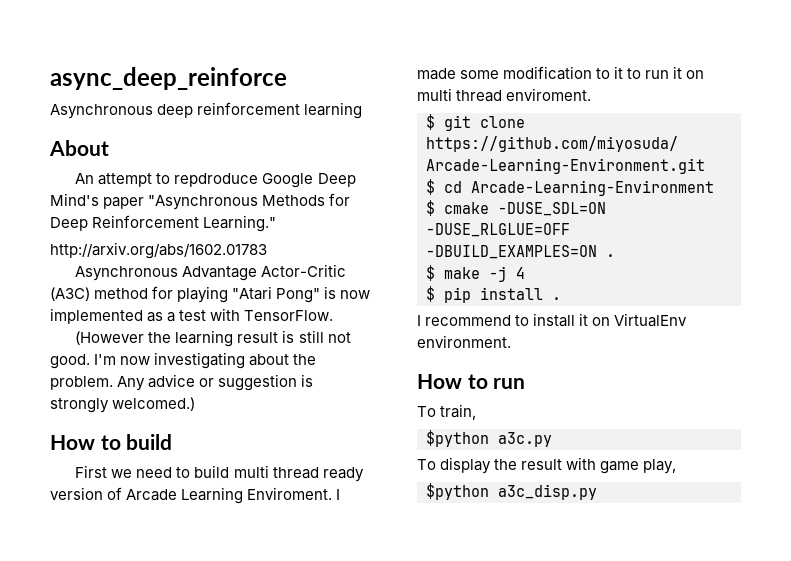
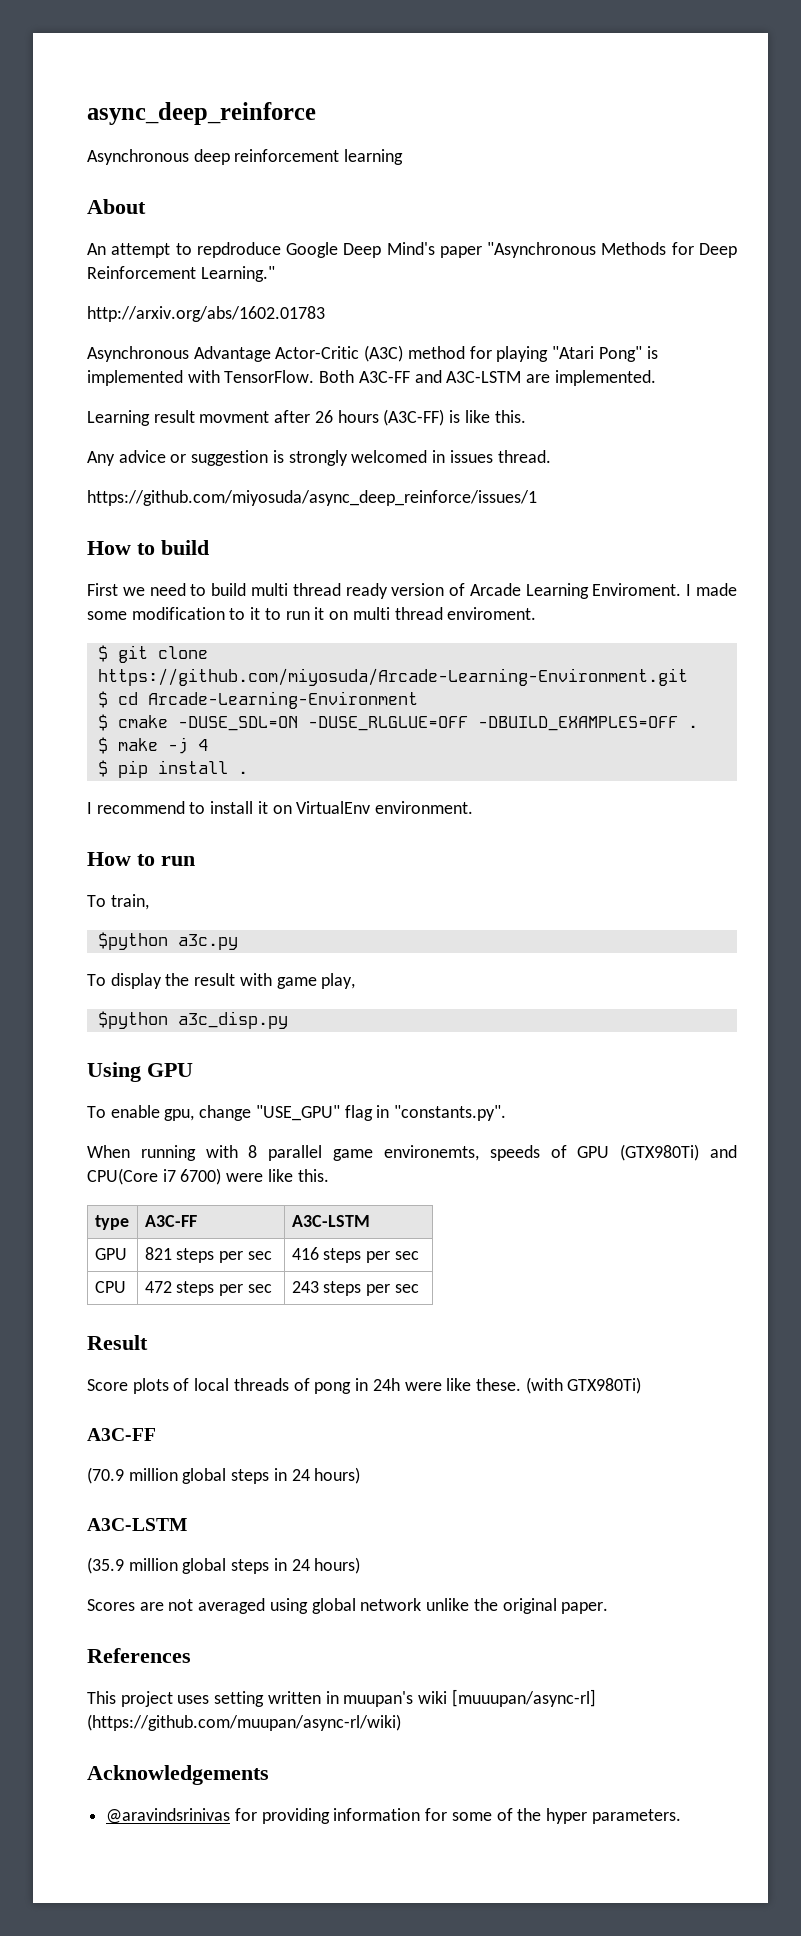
- Asynchronous Advantage Actor-Critic (A3C) method for playing "Atari Pong" is now implemented as a test with TensorFlow.
- (However the learning result is still not good. I'm now investigating about the problem. Any advice or suggestion is strongly welcomed.)
+ Asynchronous Advantage Actor-Critic (A3C) method for playing "Atari Pong" is implemented with TensorFlow. Both A3C-FF and A3C-LSTM are implemented.
+ Learning result movment after 26 hours (A3C-FF) is like this.
+ Any advice or suggestion is strongly welcomed in issues thread.
+ https://github.com/miyosuda/async_deep_reinforce/issues/1
- $ cmake -DUSE_SDL=ON -DUSE_RLGLUE=OFF -DBUILD_EXAMPLES=ON .
+ $ cmake -DUSE_SDL=ON -DUSE_RLGLUE=OFF -DBUILD_EXAMPLES=OFF .
+ Using GPU
+ To enable gpu, change "USE_GPU" flag in "constants.py".
+ When running with 8 parallel game environemts, speeds of GPU (GTX980Ti) and CPU(Core i7 6700) were like this.
+ type | A3C-FF | A3C-LSTM
+ GPU | 821 steps per sec | 416 steps per sec
+ CPU | 472 steps per sec | 243 steps per sec
+ Result
+ Score plots of local threads of pong in 24h were like these. (with GTX980Ti)
+ A3C-FF
+ (70.9 million global steps in 24 hours)
+ A3C-LSTM
+ (35.9 million global steps in 24 hours)
+ Scores are not averaged using global network unlike the original paper.
+ References
+ This project uses setting written in muupan's wiki [muuupan/async-rl] (https://github.com/muupan/async-rl/wiki)
+ Acknowledgements
+ @aravindsrinivas for providing information for some of the hyper parameters.

